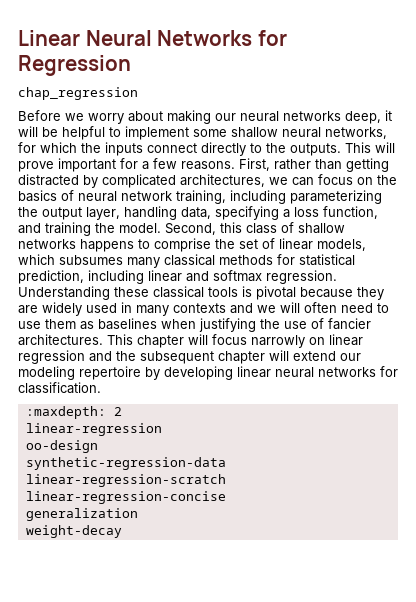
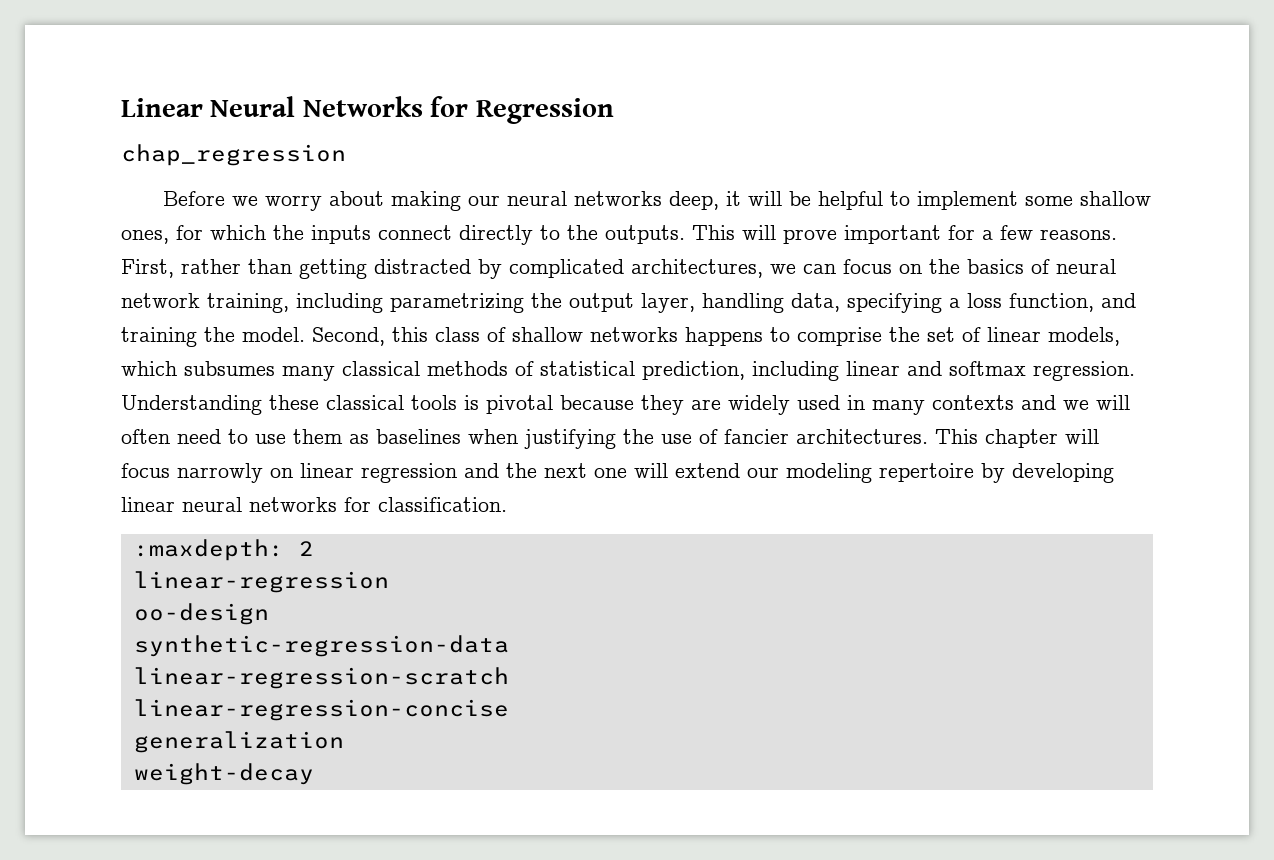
- Before we worry about making our neural networks deep, it will be helpful to implement some shallow neural networks, for which the inputs connect directly to the outputs.
+ Before we worry about making our neural networks deep, it will be helpful to implement some shallow ones, for which the inputs connect directly to the outputs.
- First, rather than getting distracted by complicated architectures, we can focus on the basics of neural network training, including parameterizing the output layer, handling data, specifying a loss function, and training the model.
+ First, rather than getting distracted by complicated architectures, we can focus on the basics of neural network training, including parametrizing the output layer, handling data, specifying a loss function, and training the model.
- Second, this class of shallow networks happens to comprise the set of linear models, which subsumes many classical methods for statistical prediction, including linear and softmax regression.
+ Second, this class of shallow networks happens to comprise the set of linear models, which subsumes many classical methods of statistical prediction, including linear and softmax regression.
- This chapter will focus narrowly on linear regression and the subsequent chapter will extend our modeling repertoire by developing linear neural networks for classification.
+ This chapter will focus narrowly on linear regression and the next one will extend our modeling repertoire by developing linear neural networks for classification.

